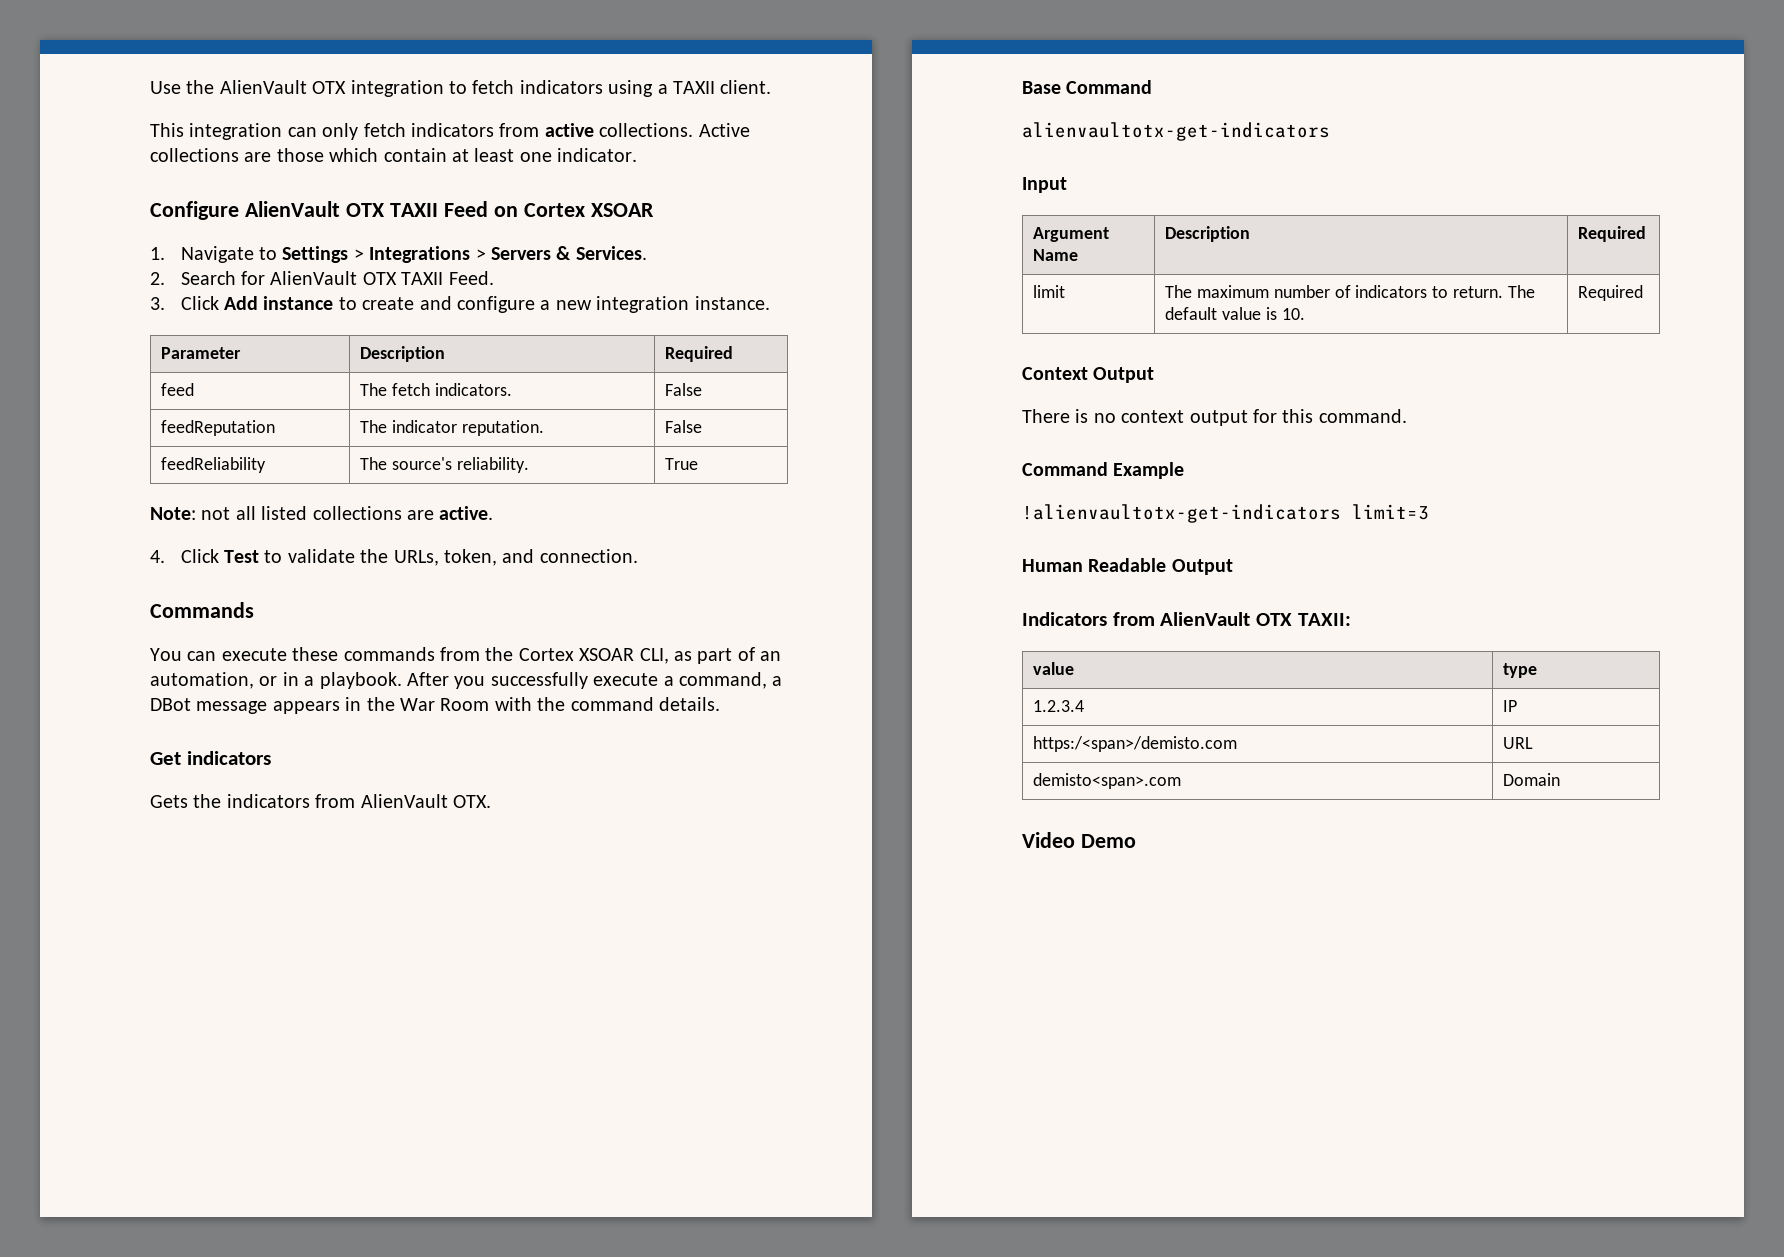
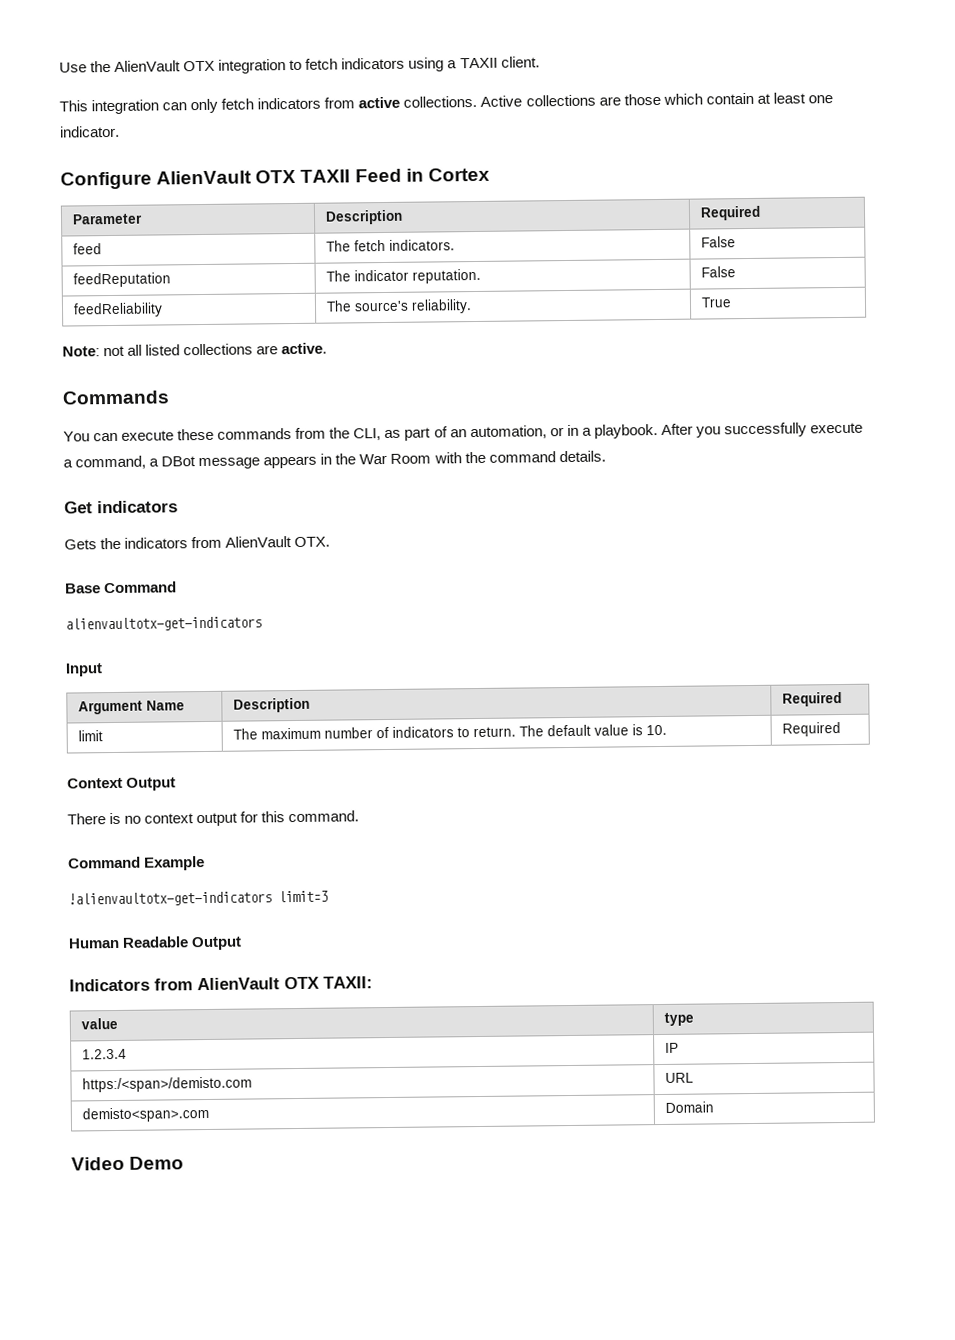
- Configure AlienVault OTX TAXII Feed on Cortex XSOAR
- 1. Navigate to Settings > Integrations > Servers & Services.
- 2. Search for AlienVault OTX TAXII Feed.
- 3. Click Add instance to create and configure a new integration instance.
+ Configure AlienVault OTX TAXII Feed in Cortex
- 4. Click Test to validate the URLs, token, and connection.
- You can execute these commands from the Cortex XSOAR CLI, as part of an automation, or in a playbook.
+ You can execute these commands from the CLI, as part of an automation, or in a playbook.

